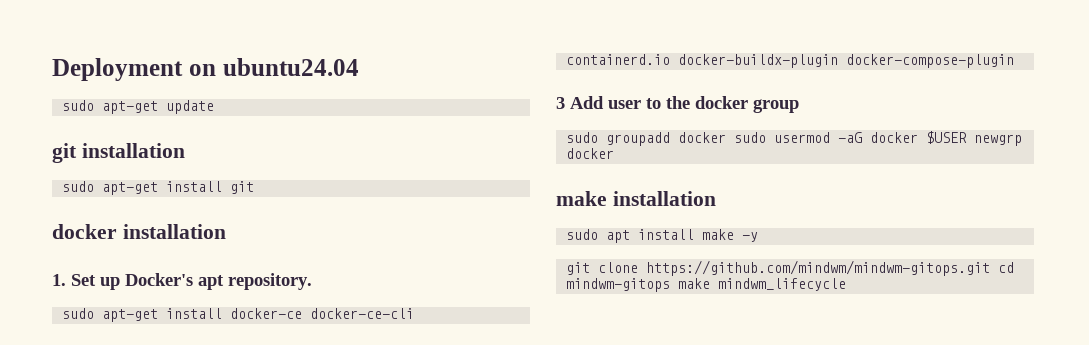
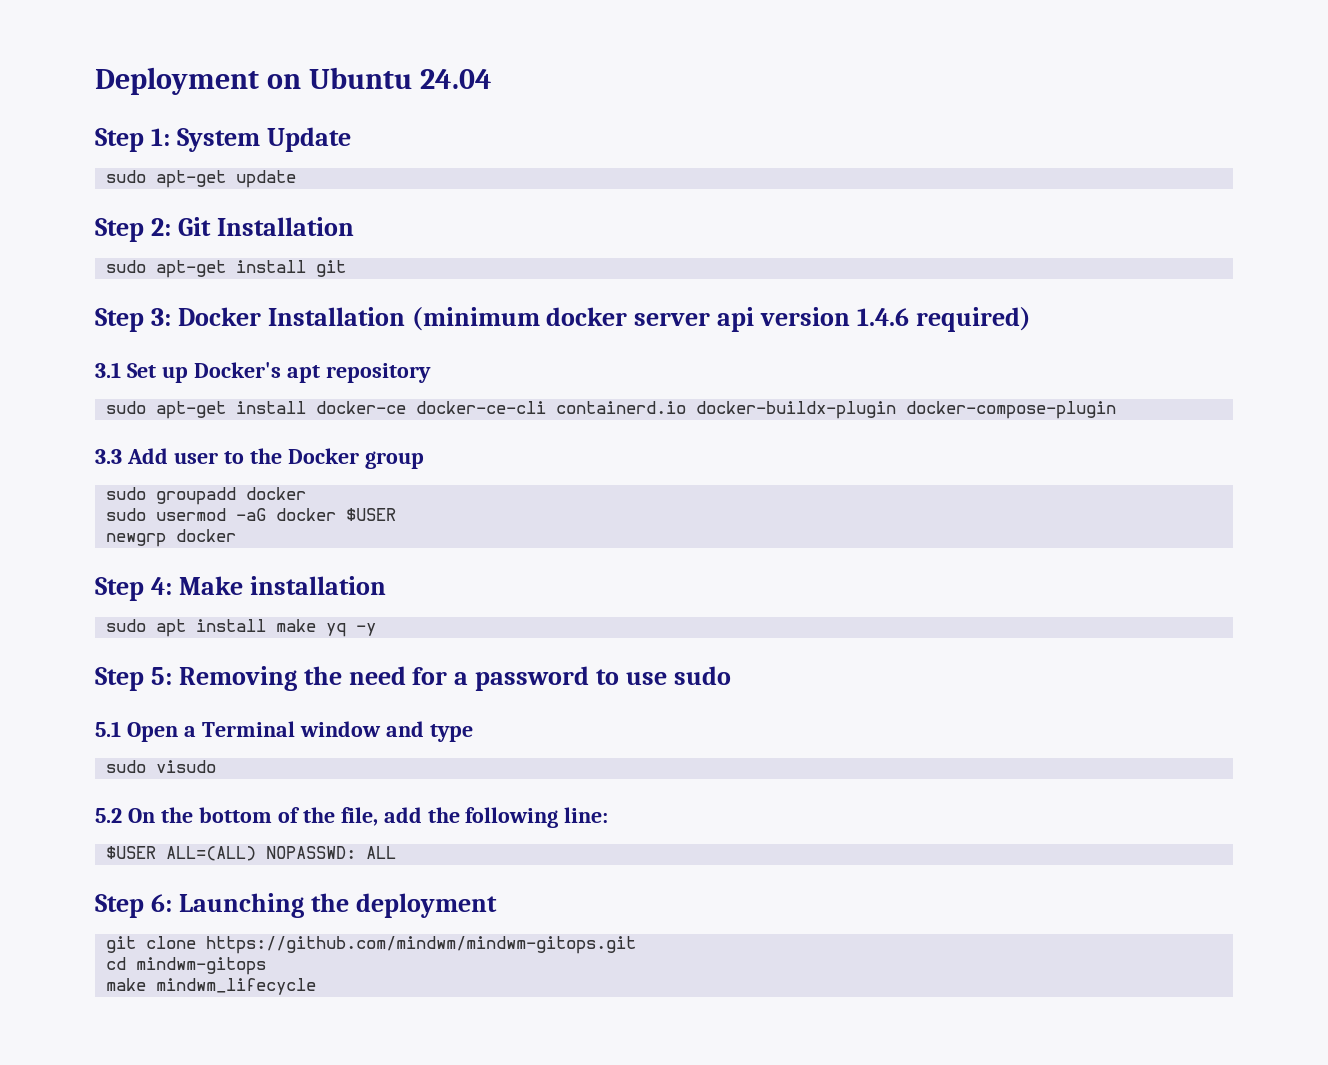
- Deployment on ubuntu24.04
+ Deployment on Ubuntu 24.04
+ Step 1: System Update
- git installation
+ Step 2: Git Installation
- docker installation
- 1. Set up Docker's apt repository.
+ Step 3: Docker Installation (minimum docker server api version 1.4.6 required)
+ 3.1 Set up Docker's apt repository
- 3 Add user to the docker group
+ 3.3 Add user to the Docker group
- sudo groupadd docker sudo usermod -aG docker $USER newgrp docker
+ sudo groupadd docker
+ sudo usermod -aG docker $USER
+ newgrp docker
- make installation
+ Step 4: Make installation
- sudo apt install make -y
+ sudo apt install make yq -y
+ Step 5: Removing the need for a password to use sudo
+ 5.1 Open a Terminal window and type
+ sudo visudo
+ 5.2 On the bottom of the file, add the following line:
+ $USER ALL=(ALL) NOPASSWD: ALL
+ Step 6: Launching the deployment
- git clone https://github.com/mindwm/mindwm-gitops.git cd mindwm-gitops make mindwm_lifecycle
+ git clone https://github.com/mindwm/mindwm-gitops.git
+ cd mindwm-gitops
+ make mindwm_lifecycle

